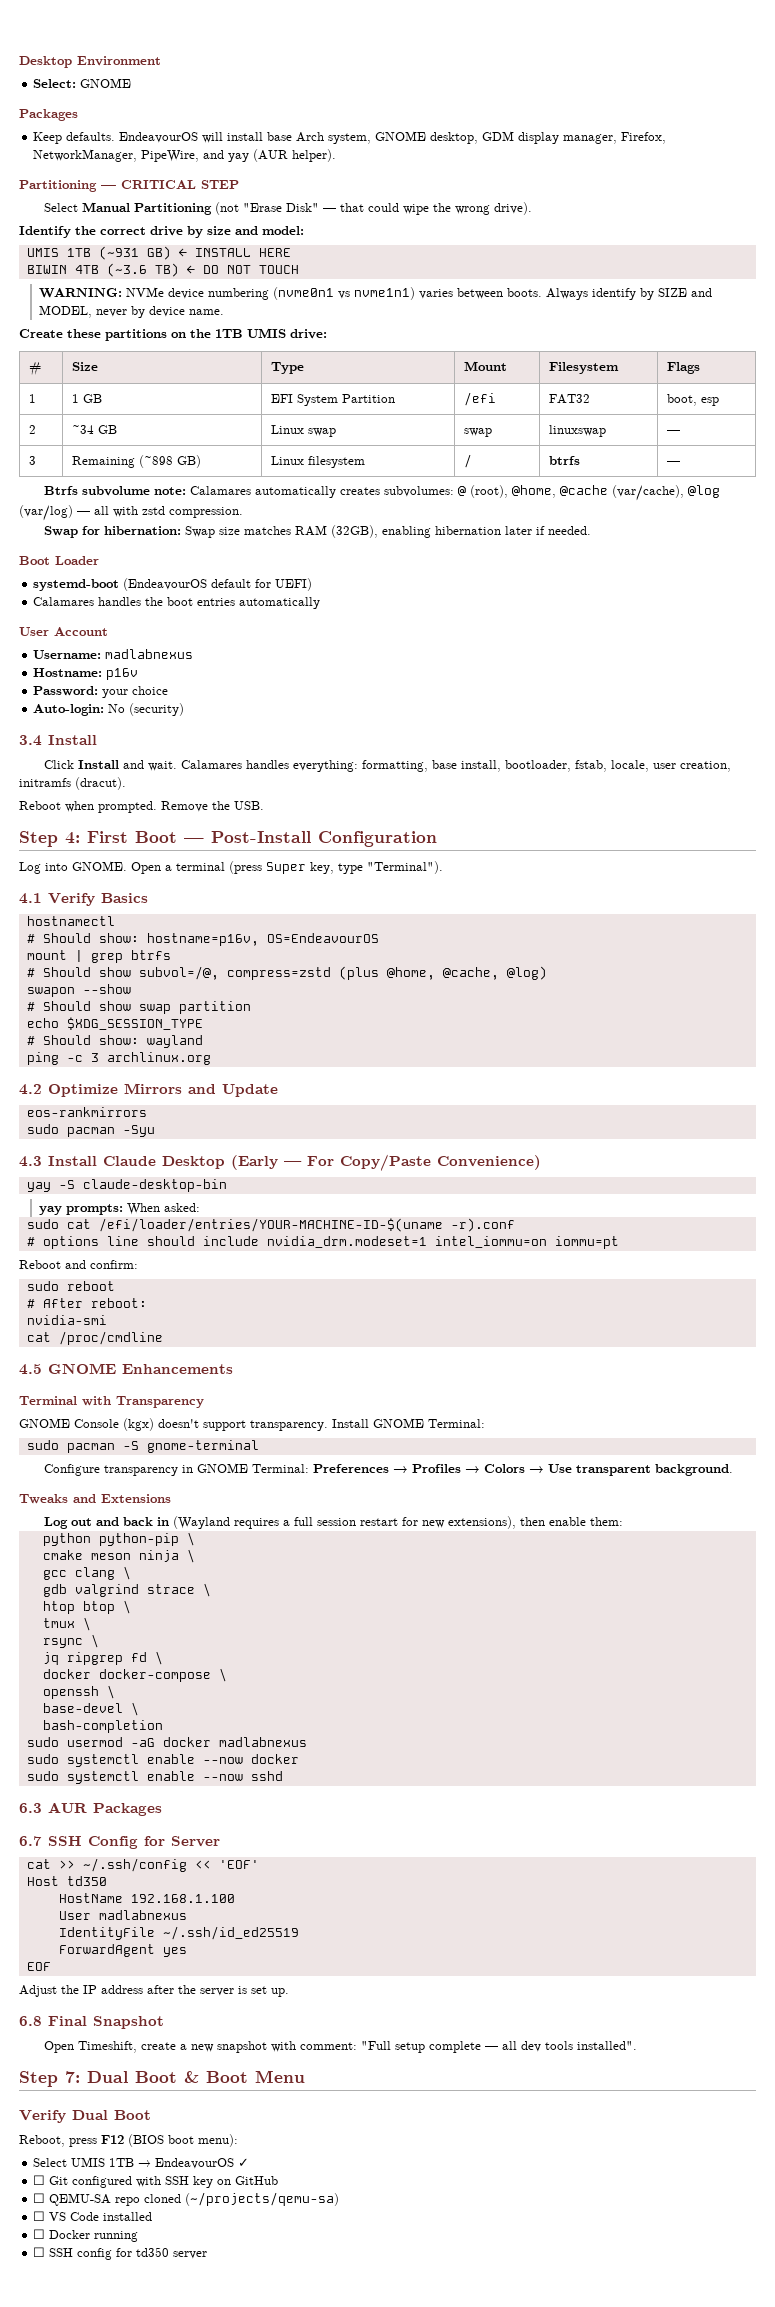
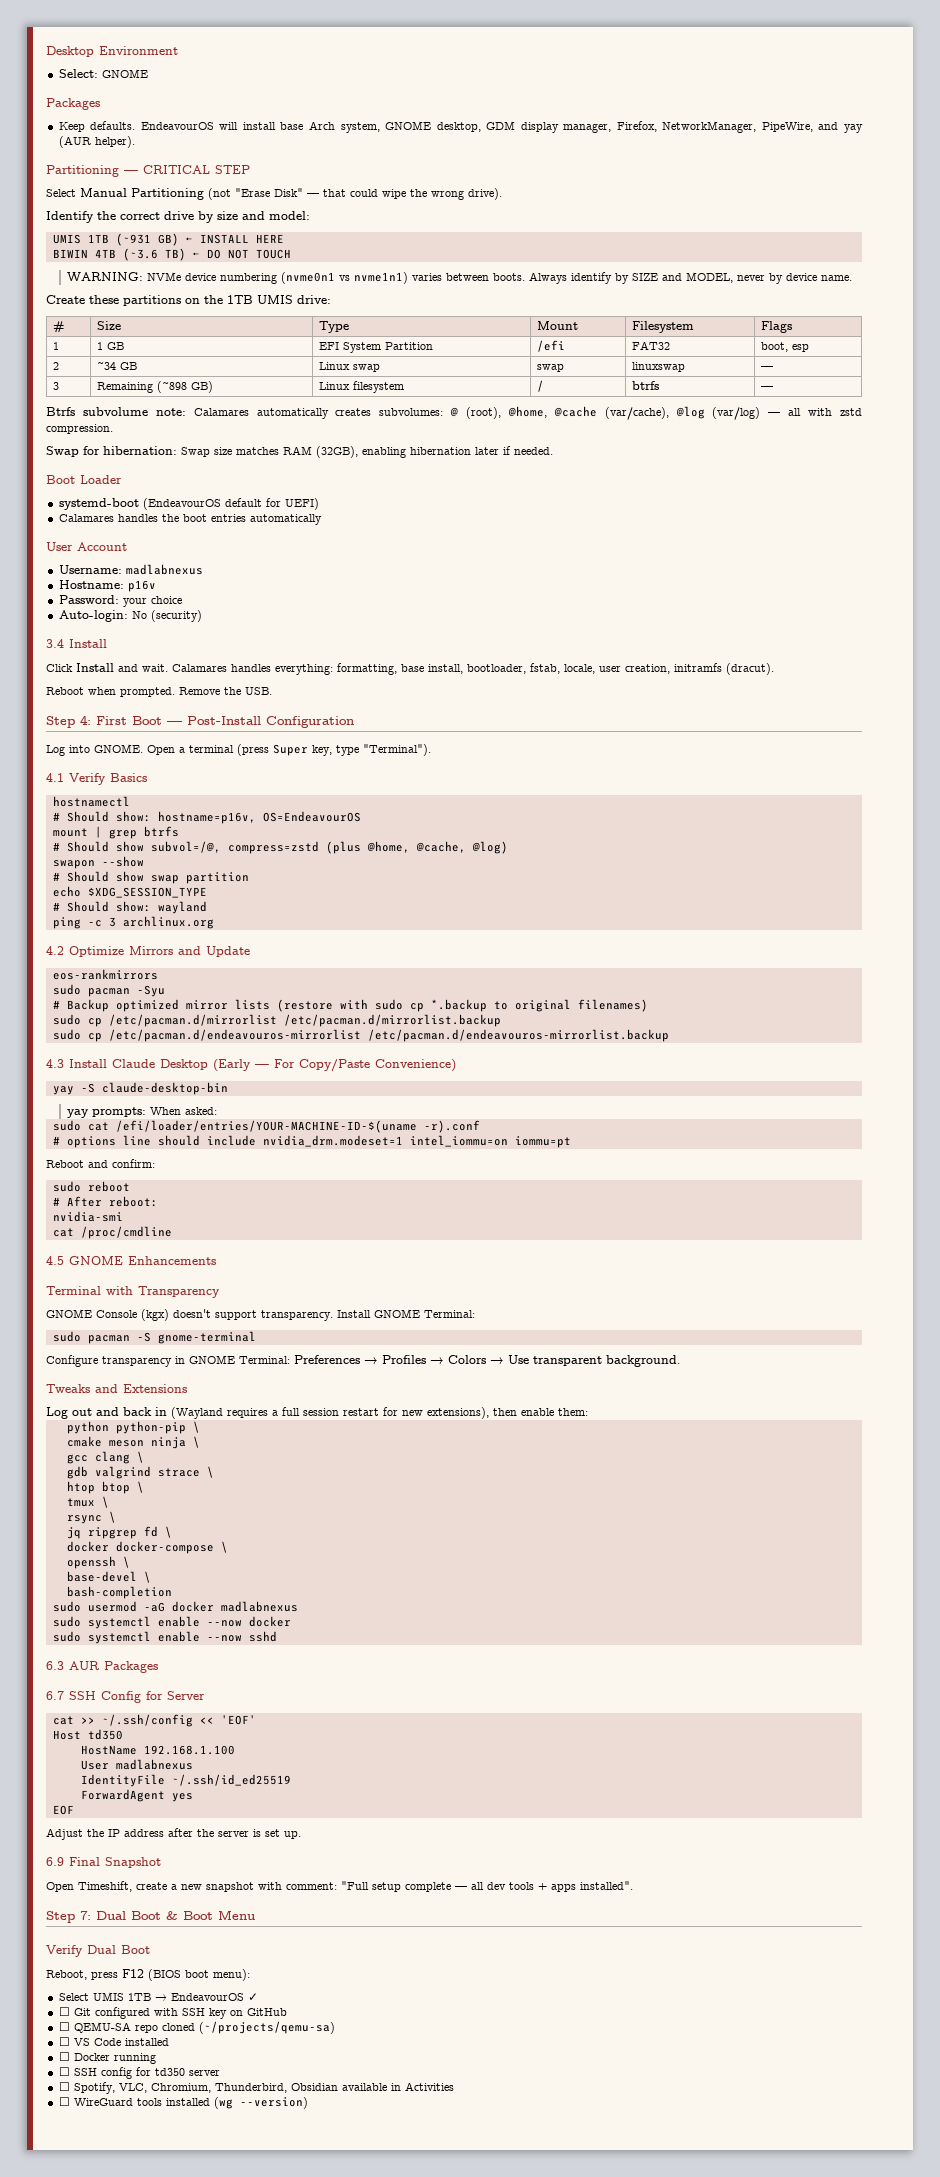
+ # Backup optimized mirror lists (restore with sudo cp *.backup to original filenames)
+ sudo cp /etc/pacman.d/mirrorlist /etc/pacman.d/mirrorlist.backup
+ sudo cp /etc/pacman.d/endeavouros-mirrorlist /etc/pacman.d/endeavouros-mirrorlist.backup
- 6.8 Final Snapshot
+ 6.9 Final Snapshot
- Open Timeshift, create a new snapshot with comment: "Full setup complete — all dev tools installed".
+ Open Timeshift, create a new snapshot with comment: "Full setup complete — all dev tools + apps installed".
+ ☐ Spotify, VLC, Chromium, Thunderbird, Obsidian available in Activities
+ ☐ WireGuard tools installed (wg --version)

